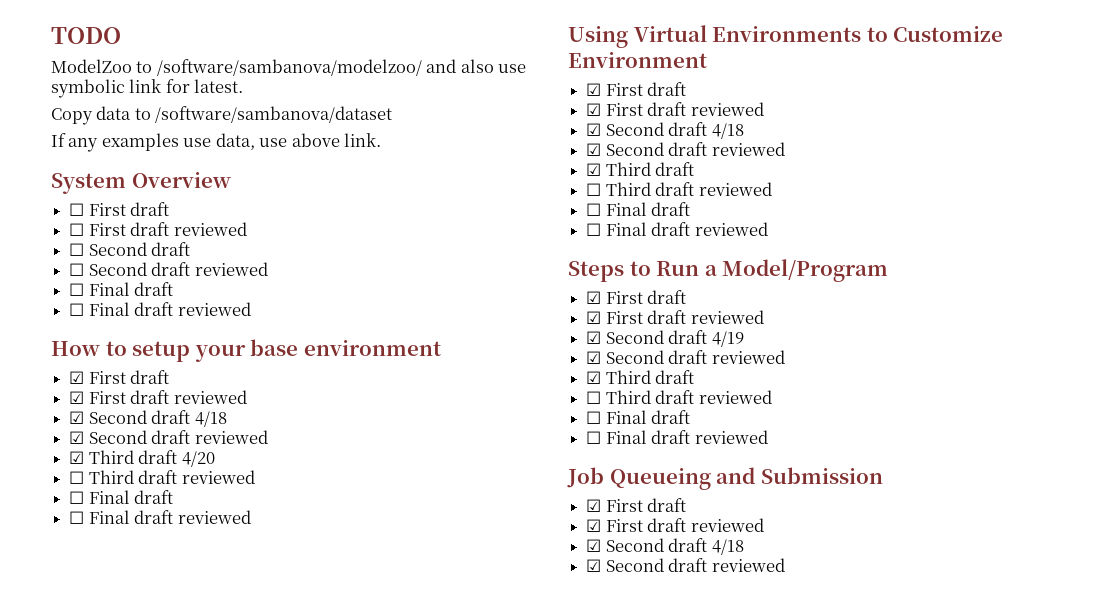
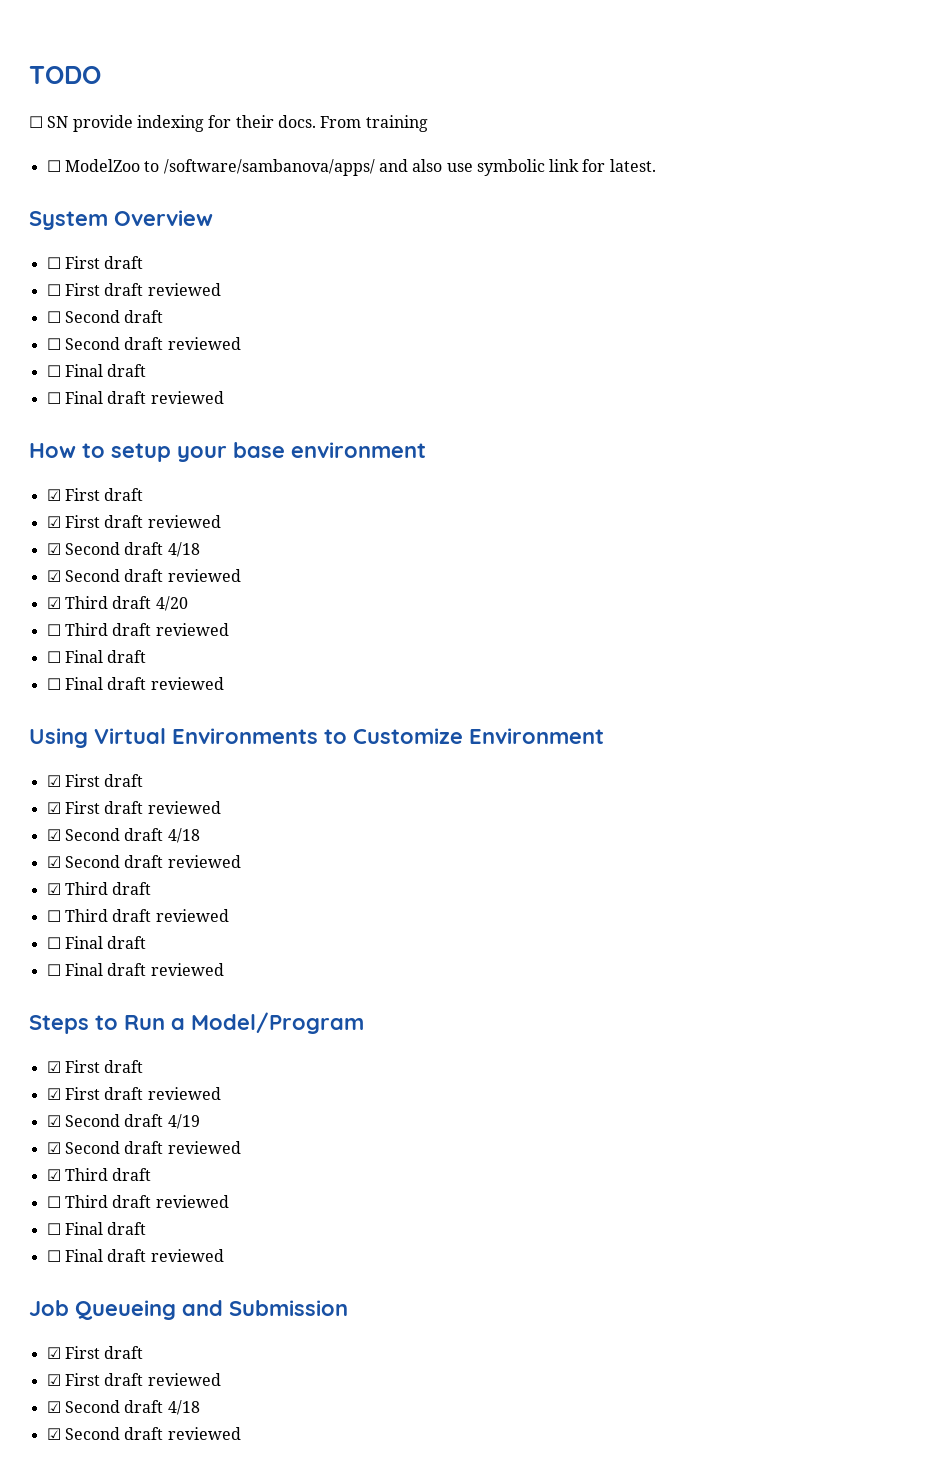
- ModelZoo to /software/sambanova/modelzoo/ and also use symbolic link for latest.
+ ☐ SN provide indexing for their docs. From training
+ ☐ ModelZoo to /software/sambanova/apps/ and also use symbolic link for latest.
- Copy data to /software/sambanova/dataset
- If any examples use data, use above link.

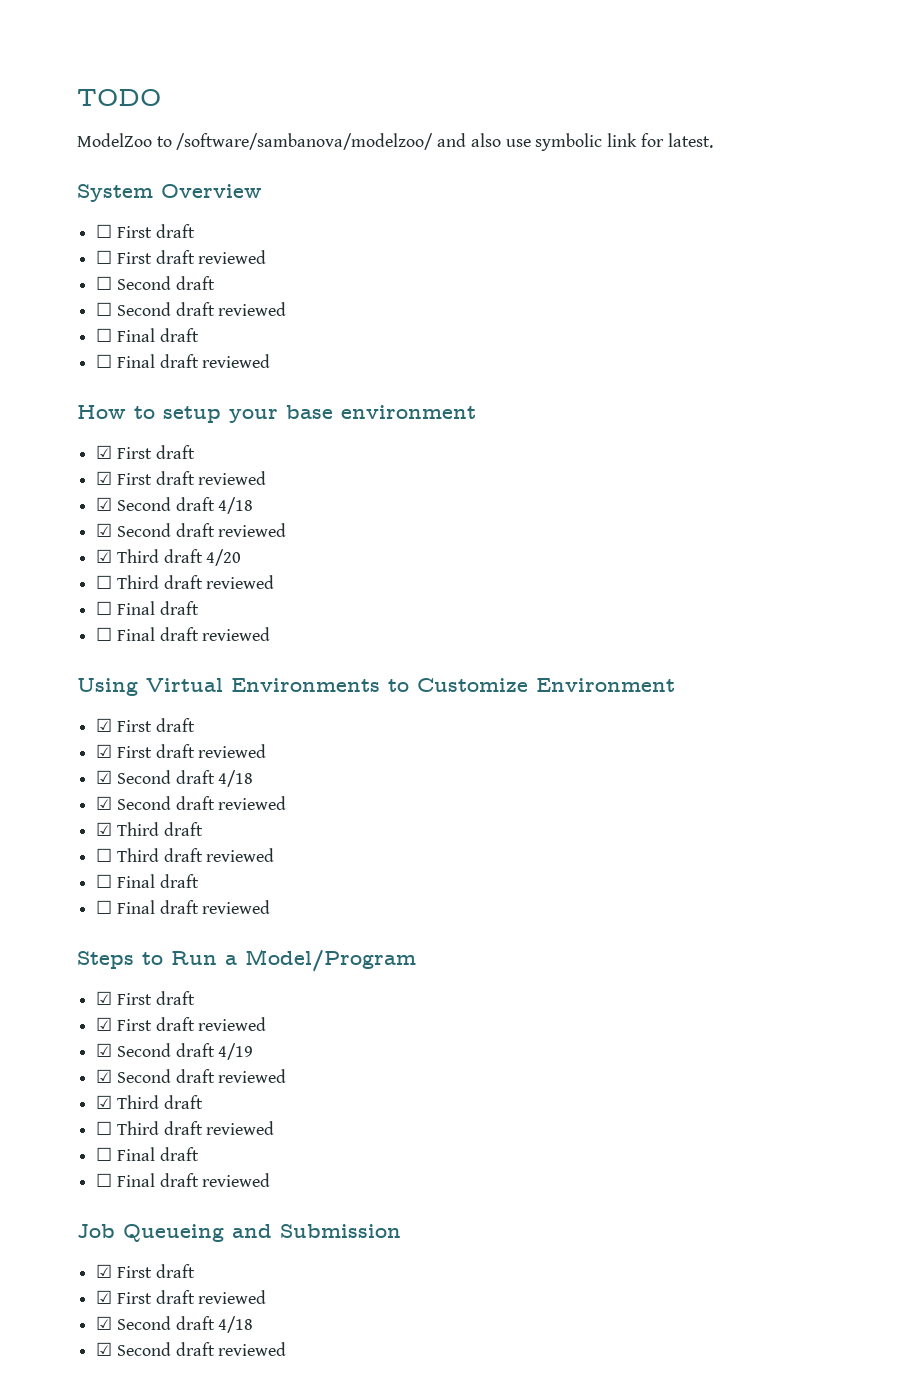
- ☐ SN provide indexing for their docs. From training
- ☐ ModelZoo to /software/sambanova/apps/ and also use symbolic link for latest.
+ ModelZoo to /software/sambanova/modelzoo/ and also use symbolic link for latest.

